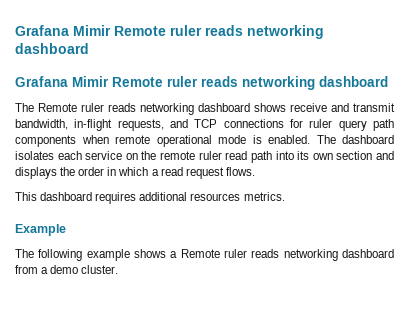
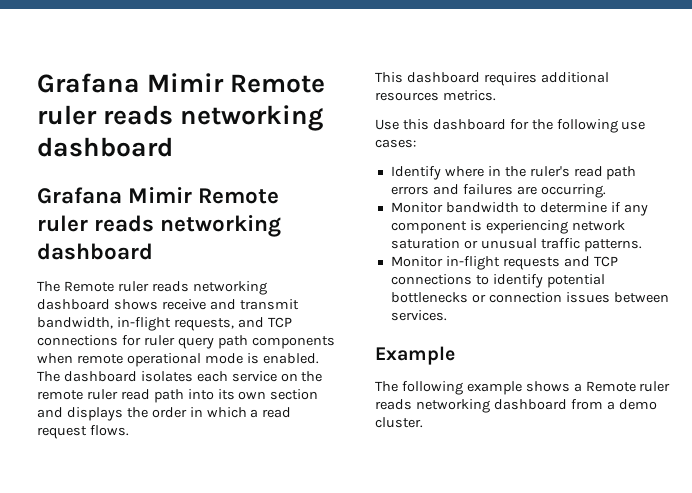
+ Use this dashboard for the following use cases:
+ Identify where in the ruler's read path errors and failures are occurring.
+ Monitor bandwidth to determine if any component is experiencing network saturation or unusual traffic patterns.
+ Monitor in-flight requests and TCP connections to identify potential bottlenecks or connection issues between services.

